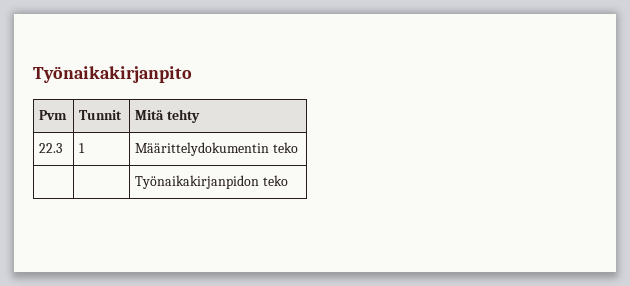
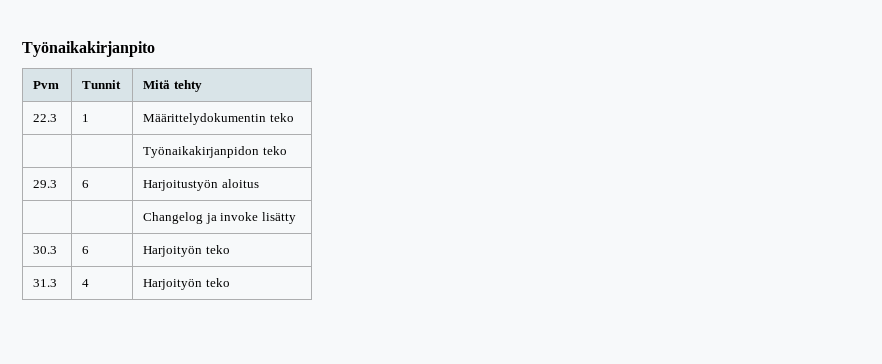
+ 29.3 | 6 | Harjoitustyön aloitus
+ | | Changelog ja invoke lisätty
+ 30.3 | 6 | Harjoityön teko
+ 31.3 | 4 | Harjoityön teko

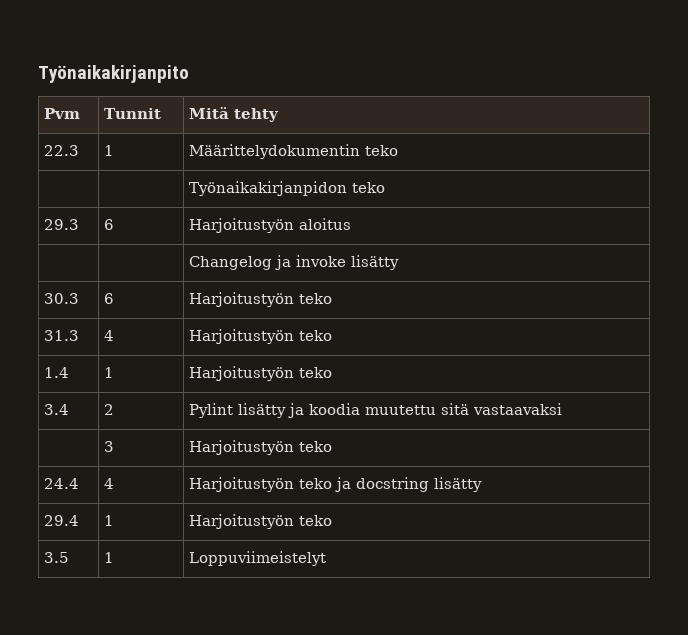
- 30.3 | 6 | Harjoityön teko
+ 30.3 | 6 | Harjoitustyön teko
- 31.3 | 4 | Harjoityön teko
+ 31.3 | 4 | Harjoitustyön teko
+ 1.4 | 1 | Harjoitustyön teko
+ 3.4 | 2 | Pylint lisätty ja koodia muutettu sitä vastaavaksi
+ | 3 | Harjoitustyön teko
+ 24.4 | 4 | Harjoitustyön teko ja docstring lisätty
+ 29.4 | 1 | Harjoitustyön teko
+ 3.5 | 1 | Loppuviimeistelyt

